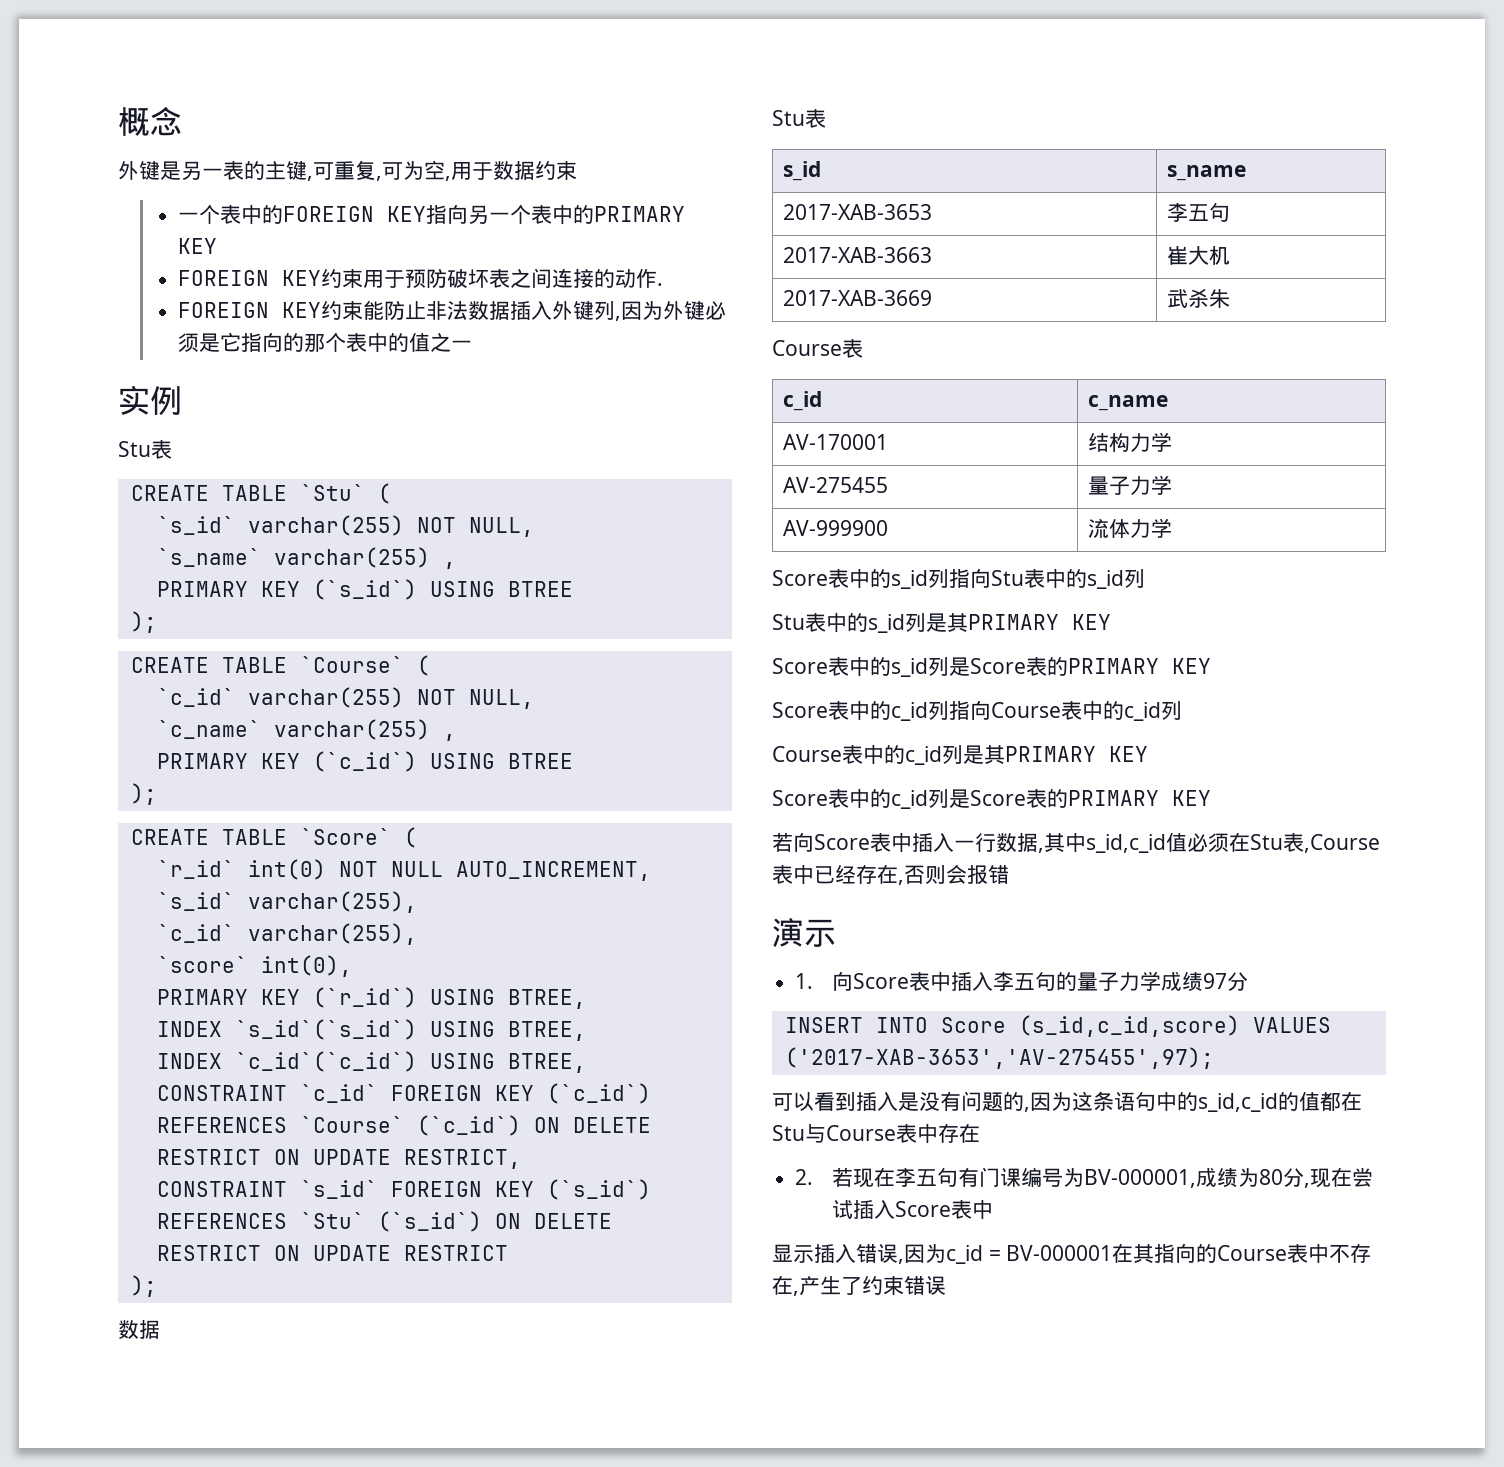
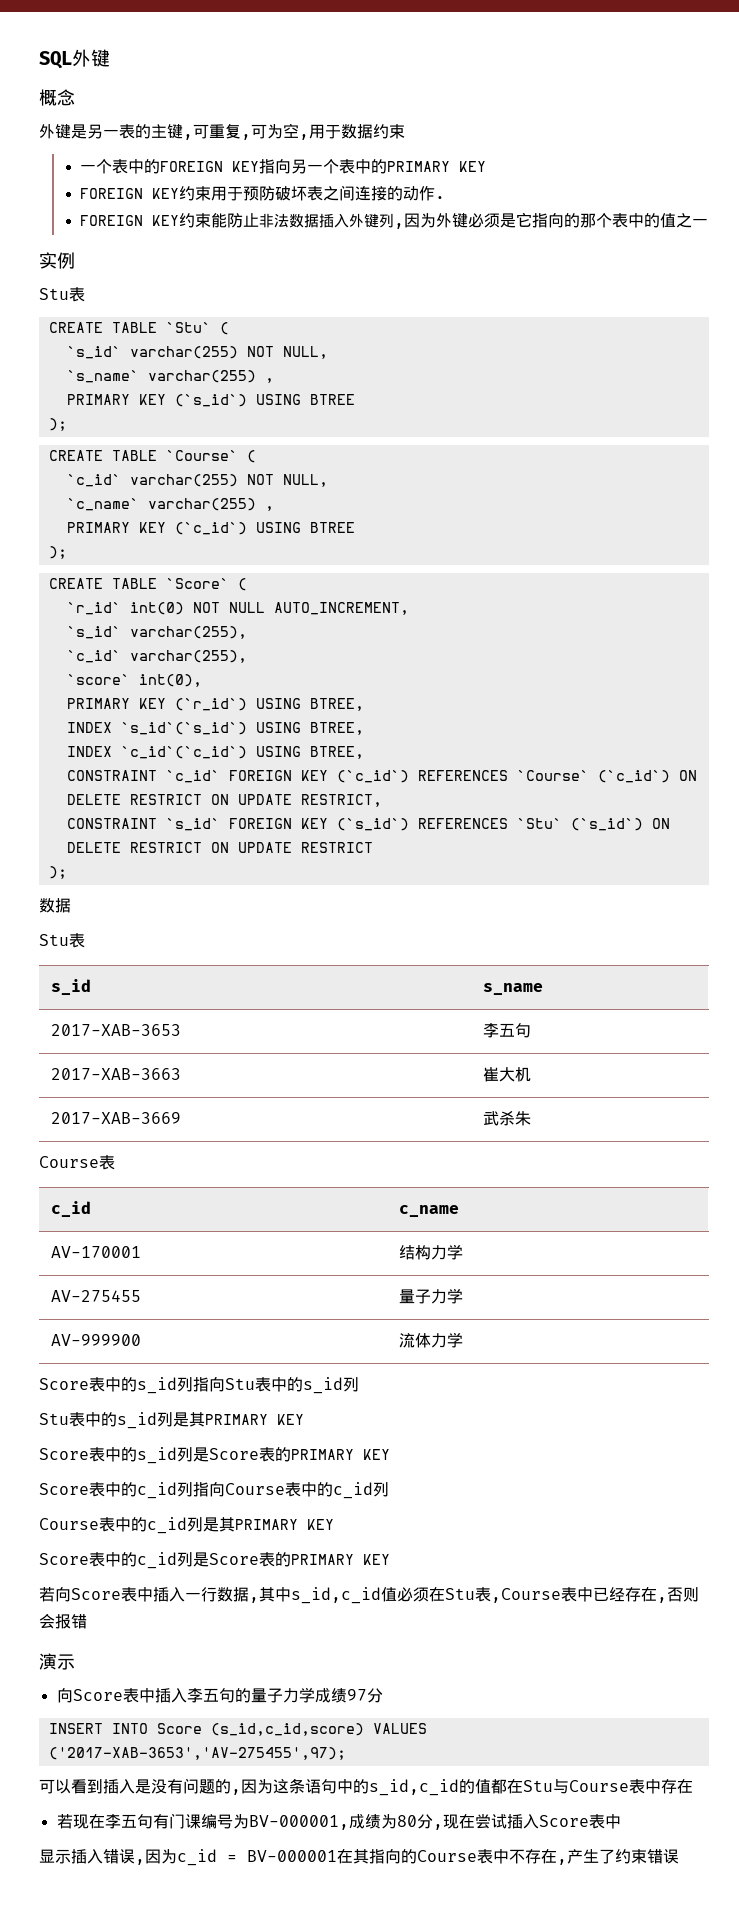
+ SQL外键
- 1.向Score表中插入李五句的量子力学成绩97分
+ 向Score表中插入李五句的量子力学成绩97分
- 2.若现在李五句有门课编号为BV-000001,成绩为80分,现在尝试插入Score表中
+ 若现在李五句有门课编号为BV-000001,成绩为80分,现在尝试插入Score表中

